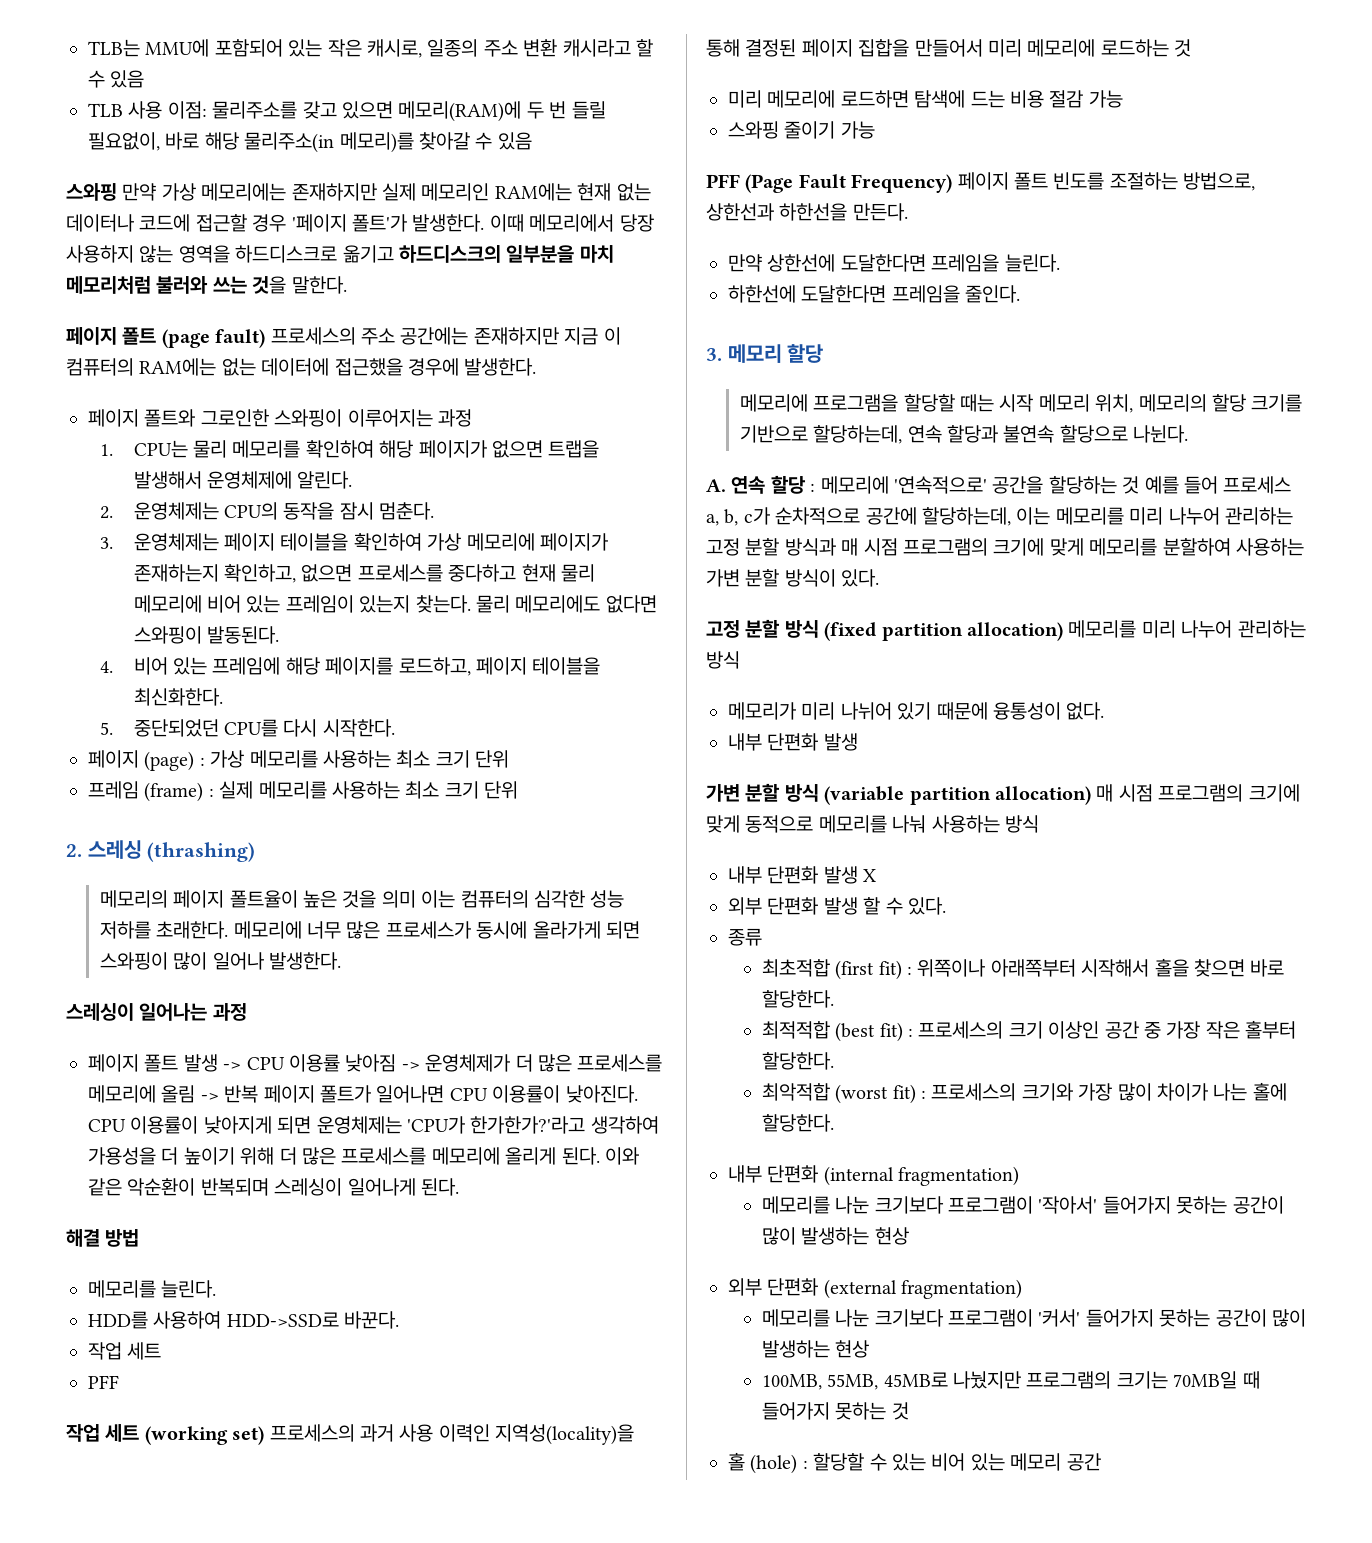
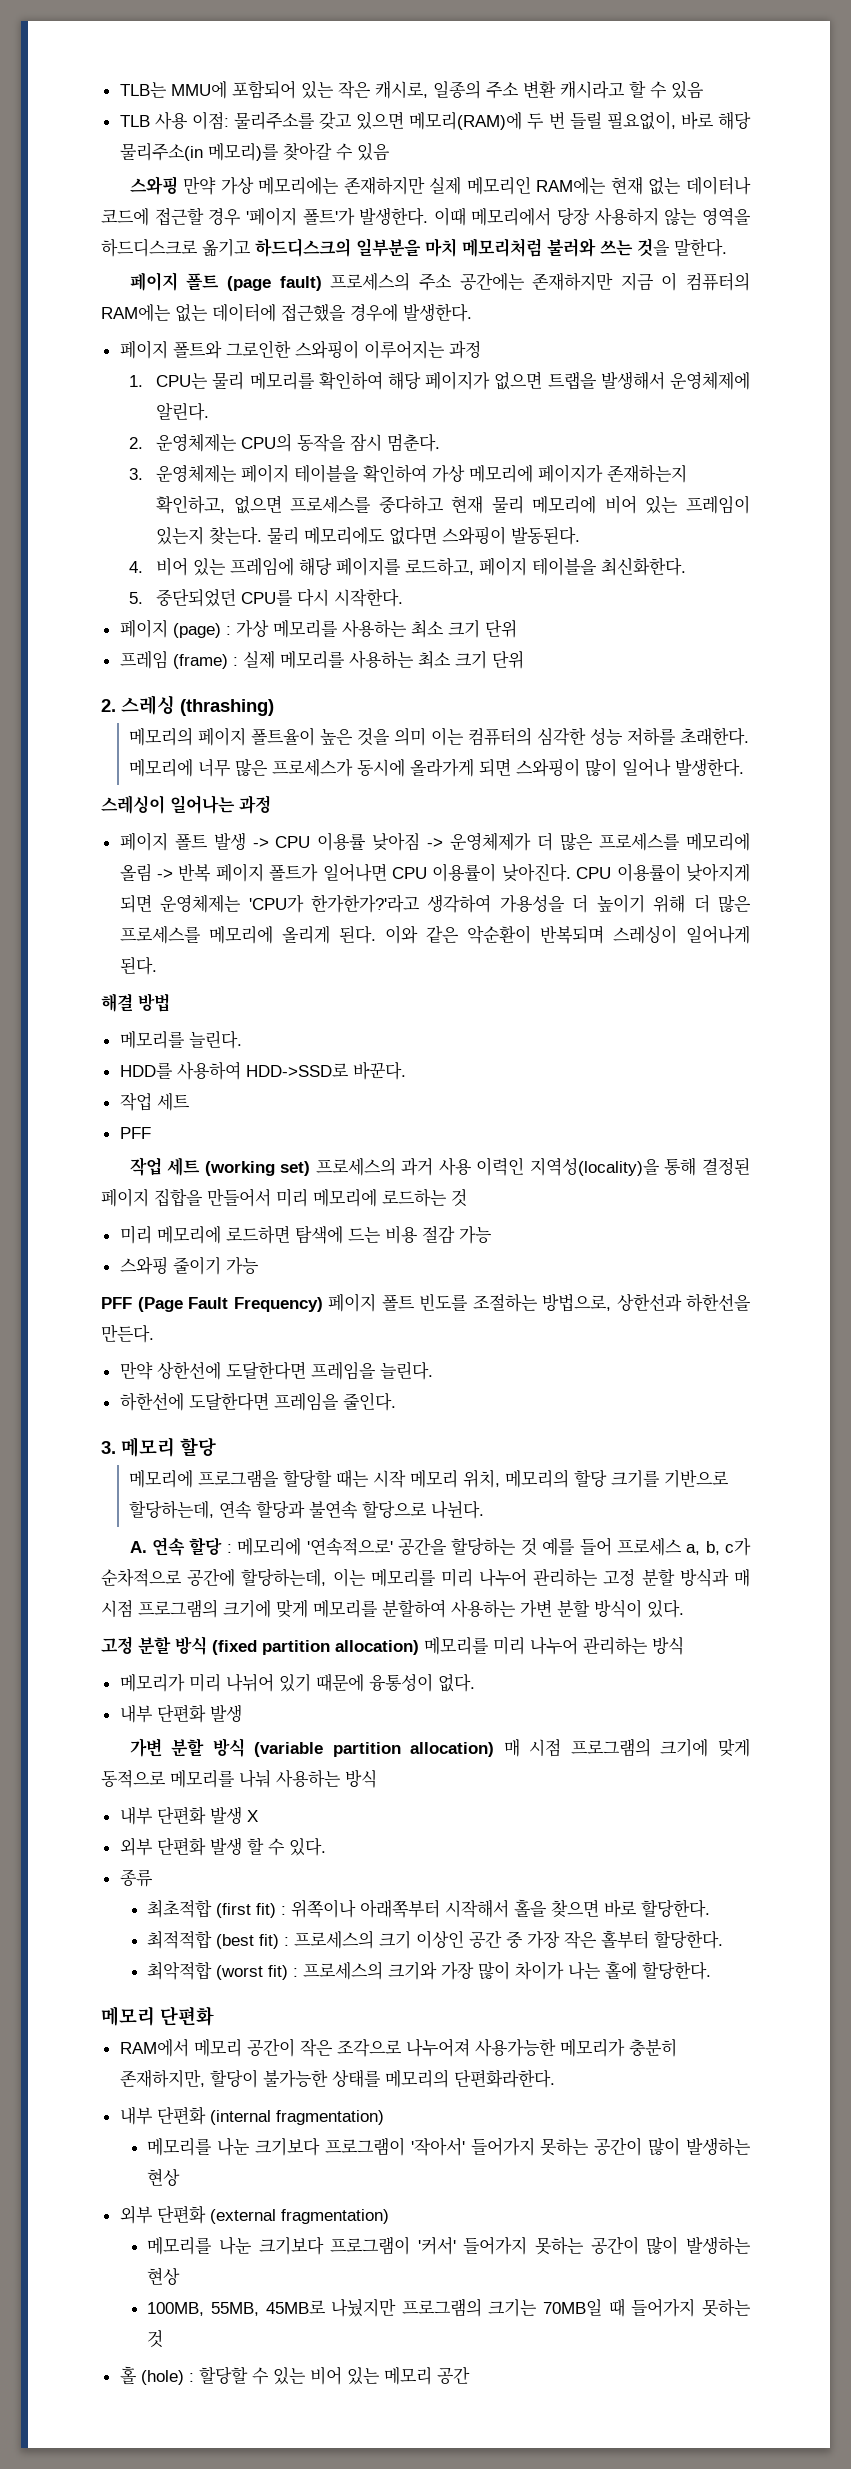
+ 메모리 단편화
+ RAM에서 메모리 공간이 작은 조각으로 나누어져 사용가능한 메모리가 충분히 존재하지만, 할당이 불가능한 상태를 메모리의 단편화라한다.

